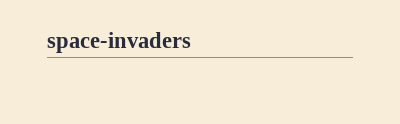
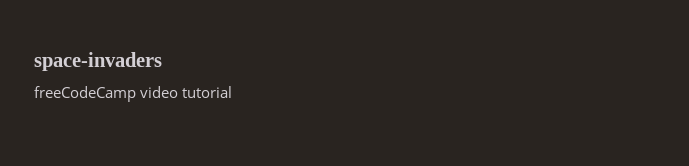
+ freeCodeCamp video tutorial

